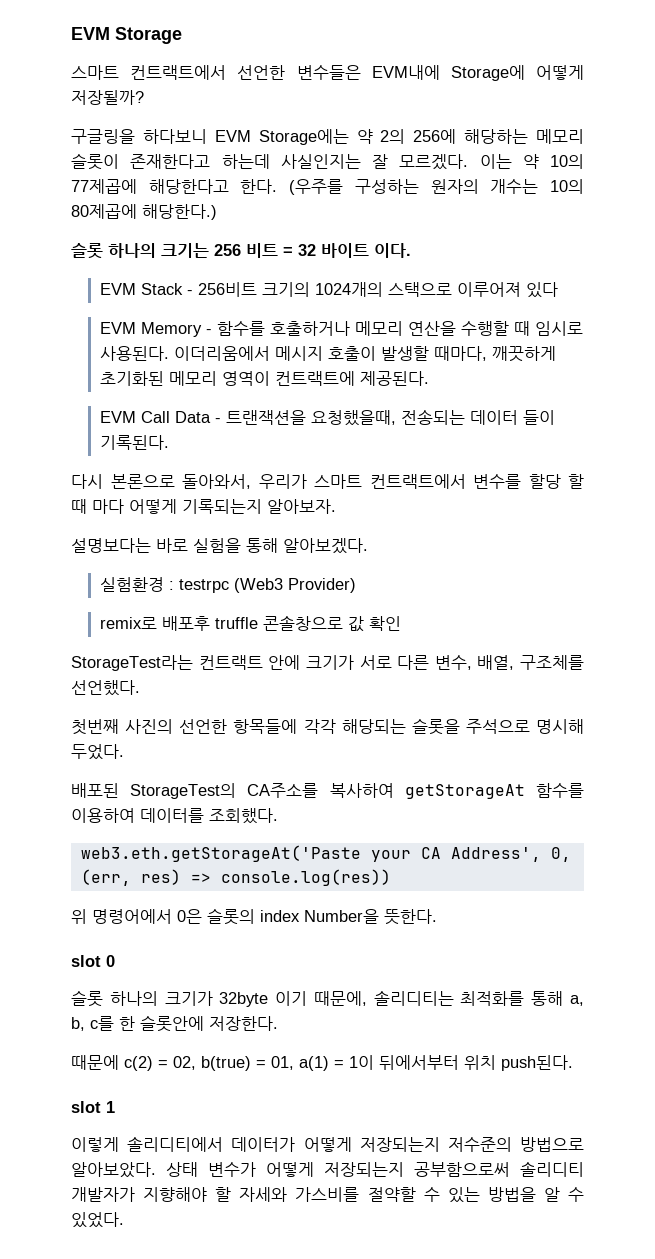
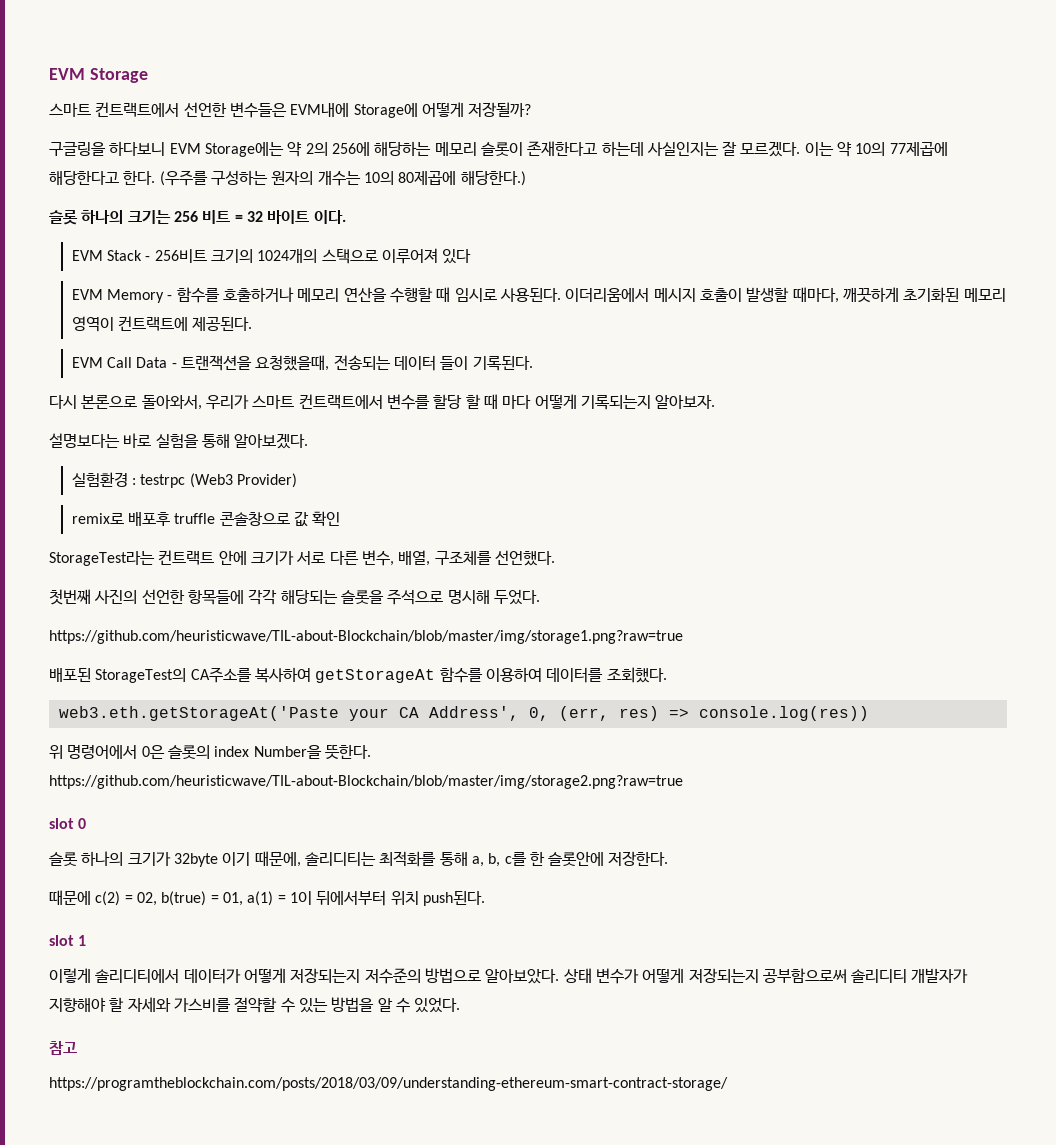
+ https://github.com/heuristicwave/TIL-about-Blockchain/blob/master/img/storage1.png?raw=true
- 위 명령어에서 0은 슬롯의 index Number을 뜻한다.
+ 위 명령어에서 0은 슬롯의 index Number을 뜻한다. https://github.com/heuristicwave/TIL-about-Blockchain/blob/master/img/storage2.png?raw=true
+ 참고
+ https://programtheblockchain.com/posts/2018/03/09/understanding-ethereum-smart-contract-storage/

